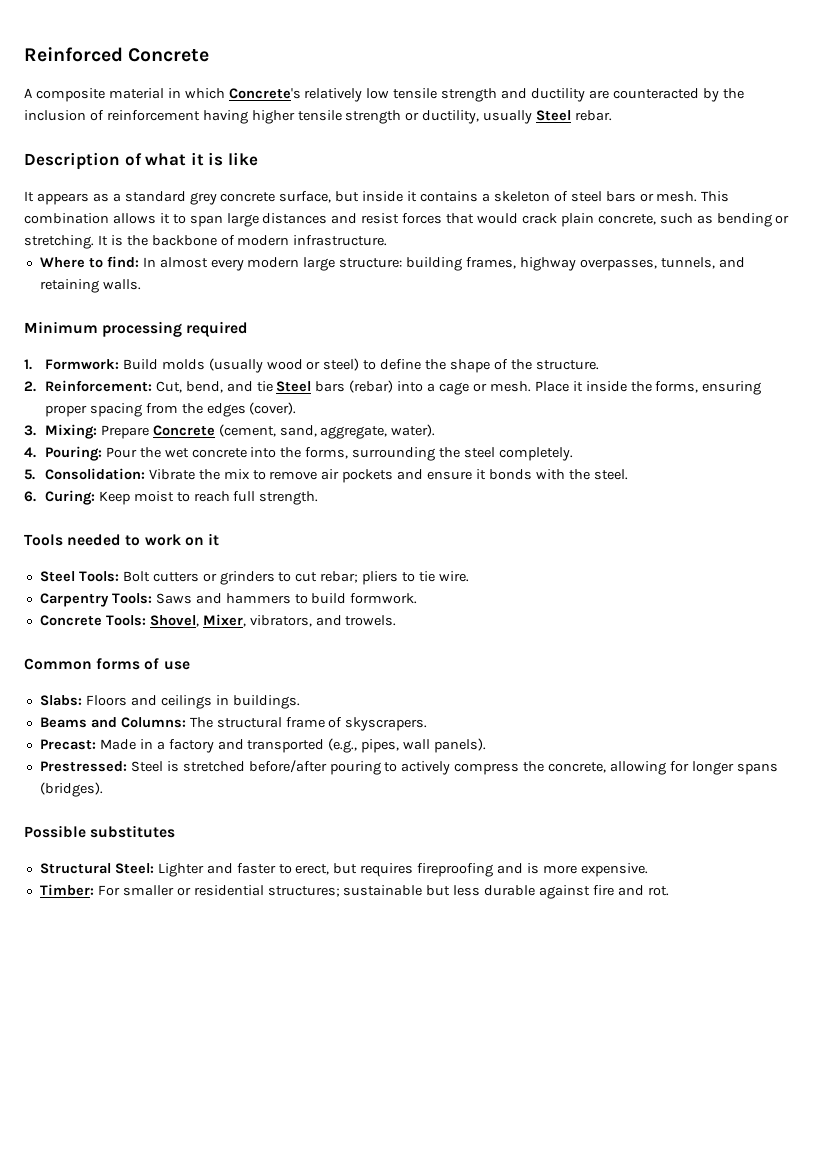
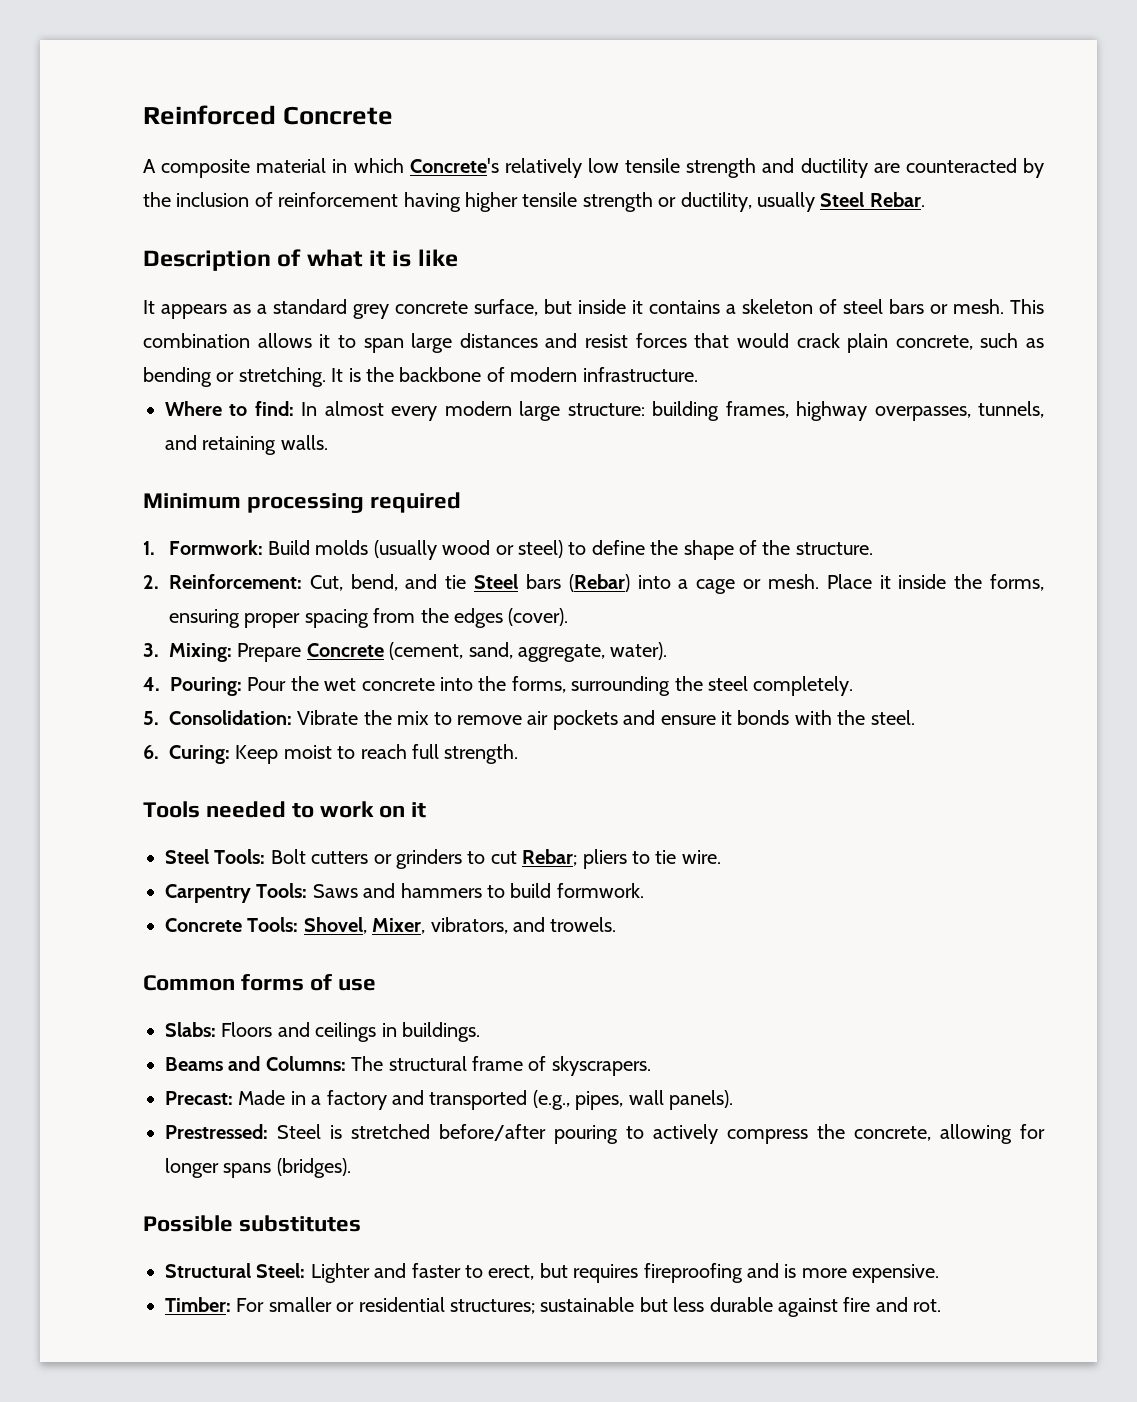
- A composite material in which Concrete's relatively low tensile strength and ductility are counteracted by the inclusion of reinforcement having higher tensile strength or ductility, usually Steel rebar.
+ A composite material in which Concrete's relatively low tensile strength and ductility are counteracted by the inclusion of reinforcement having higher tensile strength or ductility, usually Steel Rebar.
- 2. Reinforcement: Cut, bend, and tie Steel bars (rebar) into a cage or mesh.
+ 2. Reinforcement: Cut, bend, and tie Steel bars (Rebar) into a cage or mesh.
- Steel Tools: Bolt cutters or grinders to cut rebar; pliers to tie wire.
+ Steel Tools: Bolt cutters or grinders to cut Rebar; pliers to tie wire.

